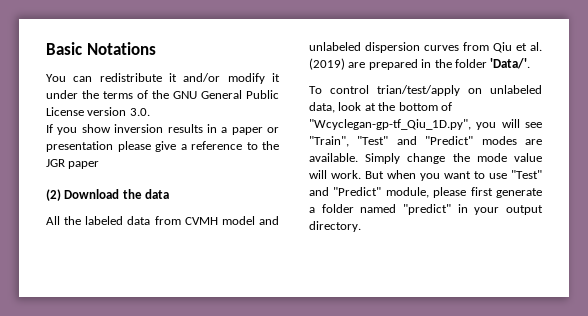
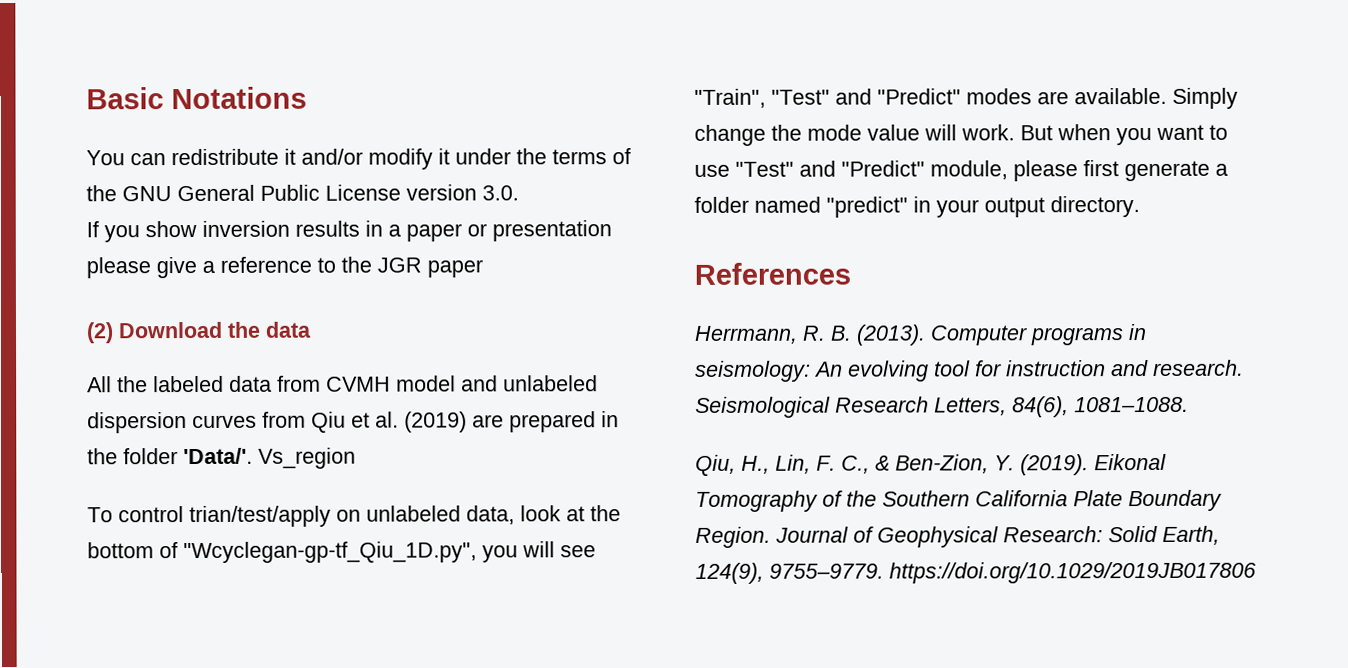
+ Vs_region
+ References
+ Herrmann, R. B. (2013). Computer programs in seismology: An evolving tool for instruction and research. Seismological Research Letters, 84(6), 1081–1088.
+ Qiu, H., Lin, F. C., & Ben-Zion, Y. (2019). Eikonal Tomography of the Southern California Plate Boundary Region. Journal of Geophysical Research: Solid Earth, 124(9), 9755–9779. https://doi.org/10.1029/2019JB017806

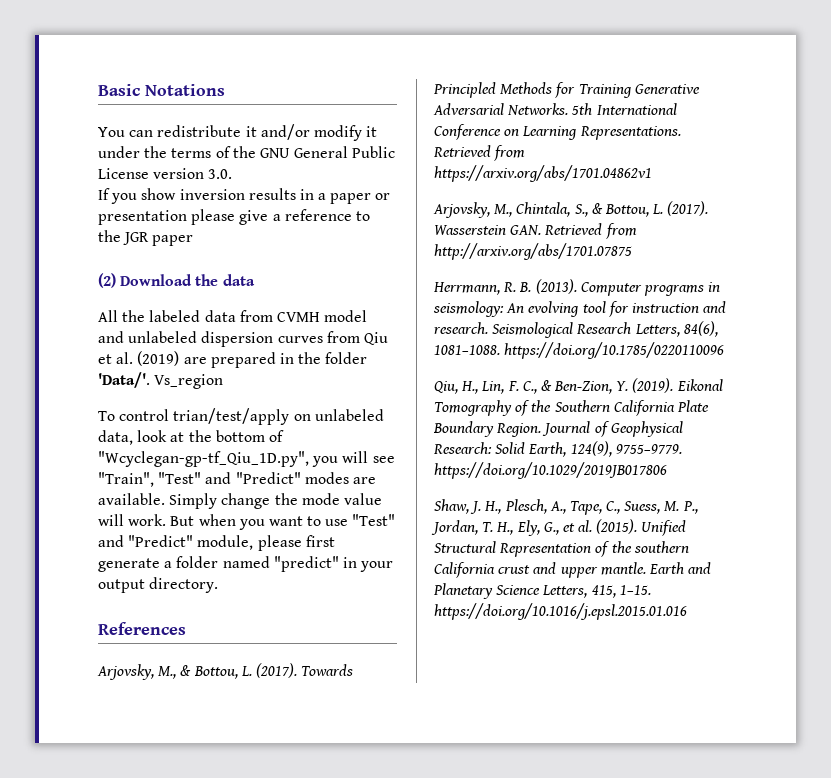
+ Arjovsky, M., & Bottou, L. (2017). Towards Principled Methods for Training Generative Adversarial Networks. 5th International Conference on Learning Representations. Retrieved from https://arxiv.org/abs/1701.04862v1
+ Arjovsky, M., Chintala, S., & Bottou, L. (2017). Wasserstein GAN. Retrieved from http://arxiv.org/abs/1701.07875
- Seismological Research Letters, 84(6), 1081–1088.
+ Seismological Research Letters, 84(6), 1081–1088. https://doi.org/10.1785/0220110096
+ Shaw, J. H., Plesch, A., Tape, C., Suess, M. P., Jordan, T. H., Ely, G., et al. (2015). Unified Structural Representation of the southern California crust and upper mantle. Earth and Planetary Science Letters, 415, 1–15. https://doi.org/10.1016/j.epsl.2015.01.016

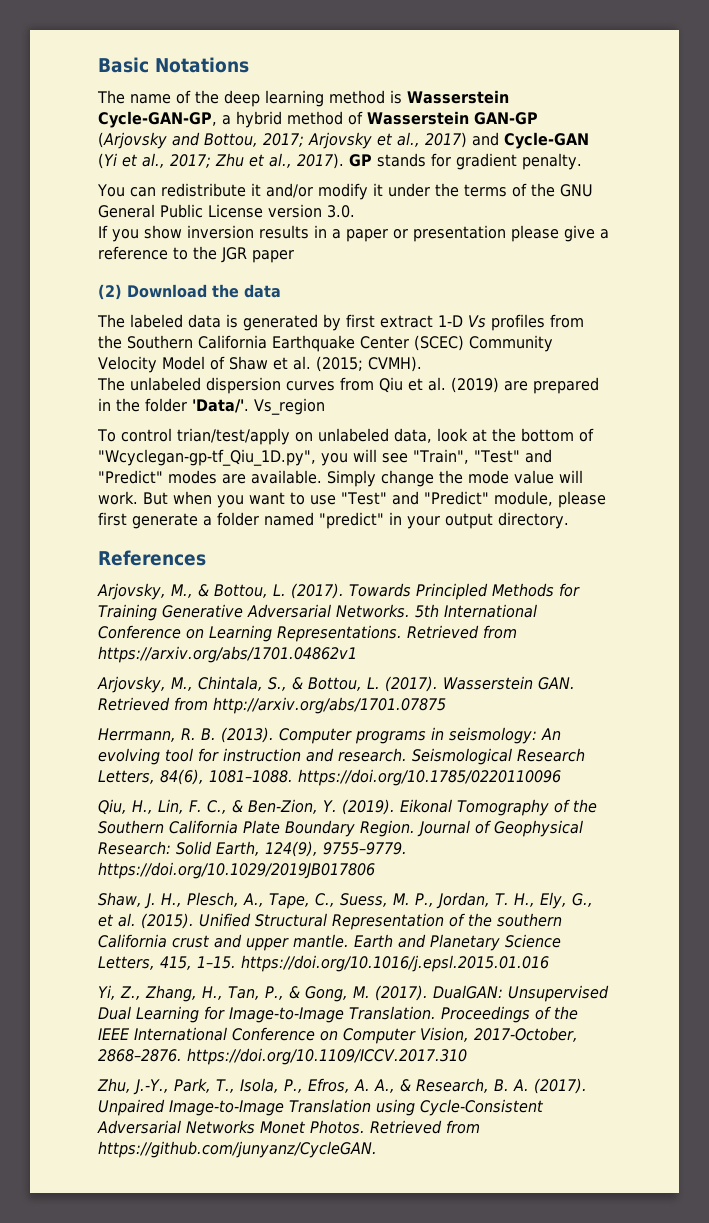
+ The name of the deep learning method is Wasserstein Cycle-GAN-GP, a hybrid method of Wasserstein GAN-GP (Arjovsky and Bottou, 2017; Arjovsky et al., 2017) and Cycle-GAN (Yi et al., 2017; Zhu et al., 2017). GP stands for gradient penalty.
- All the labeled data from CVMH model and unlabeled dispersion curves from Qiu et al. (2019) are prepared in the folder 'Data/'.
+ The labeled data is generated by first extract 1-D Vs profiles from the Southern California Earthquake Center (SCEC) Community Velocity Model of Shaw et al. (2015; CVMH).
+ The unlabeled dispersion curves from Qiu et al. (2019) are prepared in the folder 'Data/'.
+ Yi, Z., Zhang, H., Tan, P., & Gong, M. (2017). DualGAN: Unsupervised Dual Learning for Image-to-Image Translation. Proceedings of the IEEE International Conference on Computer Vision, 2017-October, 2868–2876. https://doi.org/10.1109/ICCV.2017.310
+ Zhu, J.-Y., Park, T., Isola, P., Efros, A. A., & Research, B. A. (2017). Unpaired Image-to-Image Translation using Cycle-Consistent Adversarial Networks Monet Photos. Retrieved from https://github.com/junyanz/CycleGAN.

